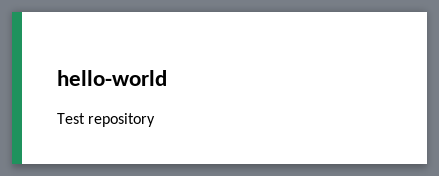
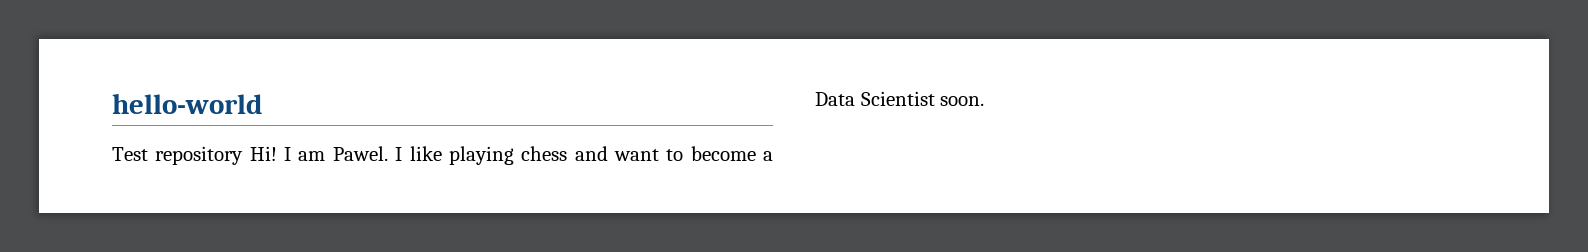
- Test repository
+ Test repository Hi! I am Pawel. I like playing chess and want to become a Data Scientist soon.

